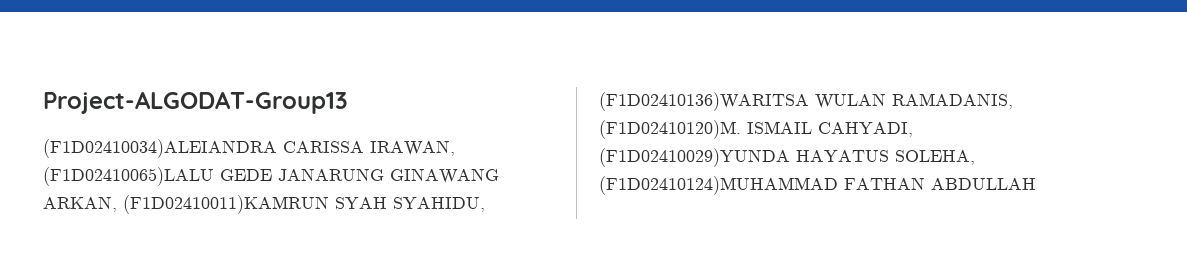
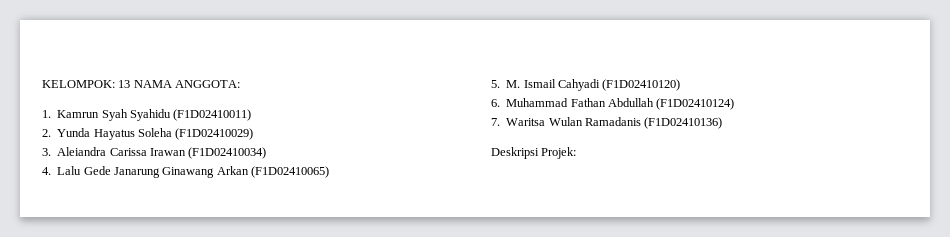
- Project-ALGODAT-Group13
- (F1D02410034)ALEIANDRA CARISSA IRAWAN, (F1D02410065)LALU GEDE JANARUNG GINAWANG ARKAN, (F1D02410011)KAMRUN SYAH SYAHIDU, (F1D02410136)WARITSA WULAN RAMADANIS, (F1D02410120)M. ISMAIL CAHYADI, (F1D02410029)YUNDA HAYATUS SOLEHA, (F1D02410124)MUHAMMAD FATHAN ABDULLAH
+ KELOMPOK: 13 NAMA ANGGOTA:
+ 1. Kamrun Syah Syahidu (F1D02410011)
+ 2. Yunda Hayatus Soleha (F1D02410029)
+ 3. Aleiandra Carissa Irawan (F1D02410034)
+ 4. Lalu Gede Janarung Ginawang Arkan (F1D02410065)
+ 5. M. Ismail Cahyadi (F1D02410120)
+ 6. Muhammad Fathan Abdullah (F1D02410124)
+ 7. Waritsa Wulan Ramadanis (F1D02410136)
+ Deskripsi Projek:

